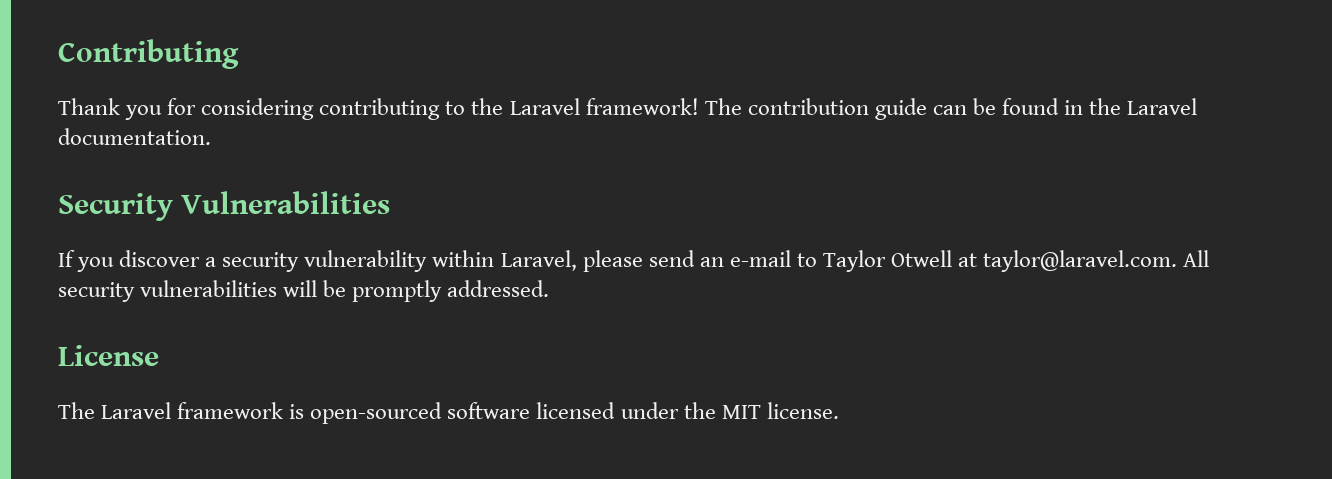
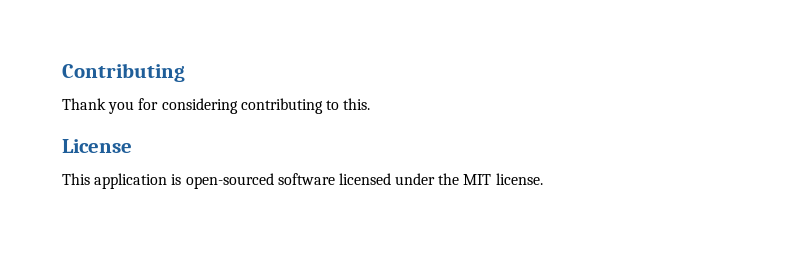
- Thank you for considering contributing to the Laravel framework! The contribution guide can be found in the Laravel documentation.
- Security Vulnerabilities
- If you discover a security vulnerability within Laravel, please send an e-mail to Taylor Otwell at taylor@laravel.com. All security vulnerabilities will be promptly addressed.
+ Thank you for considering contributing to this.
  License
- The Laravel framework is open-sourced software licensed under the MIT license.
+ This application is open-sourced software licensed under the MIT license.

